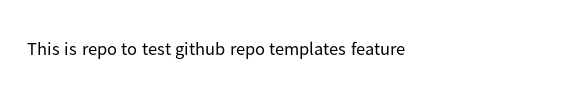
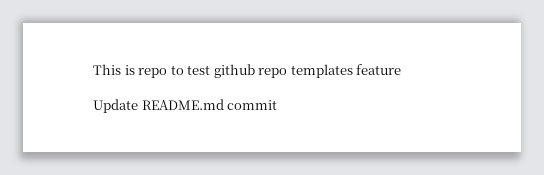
+ Update README.md commit

